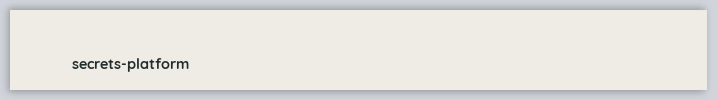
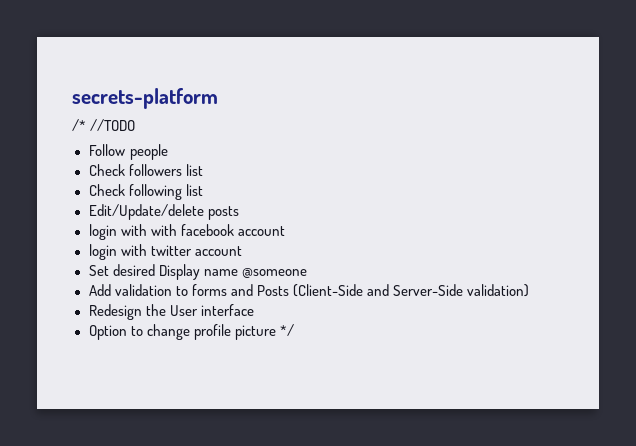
+ /* //TODO
+ Follow people
+ Check followers list
+ Check following list
+ Edit/Update/delete posts
+ login with with facebook account
+ login with twitter account
+ Set desired Display name @someone
+ Add validation to forms and Posts (Client-Side and Server-Side validation)
+ Redesign the User interface
+ Option to change profile picture */

